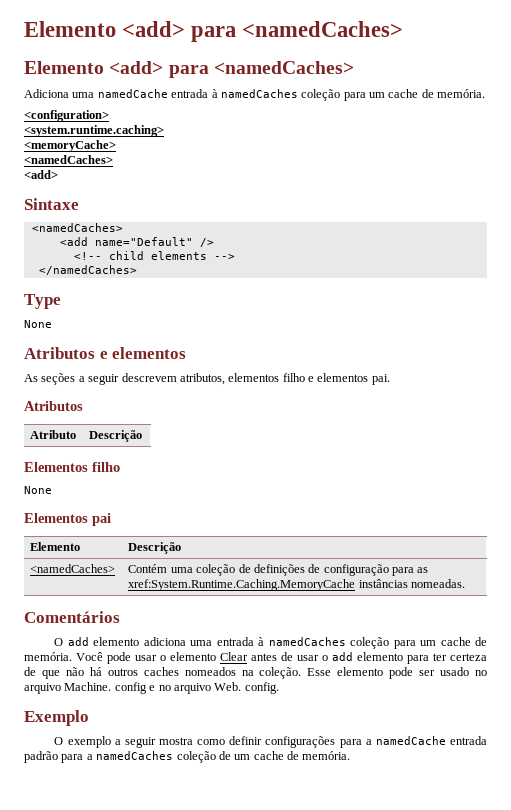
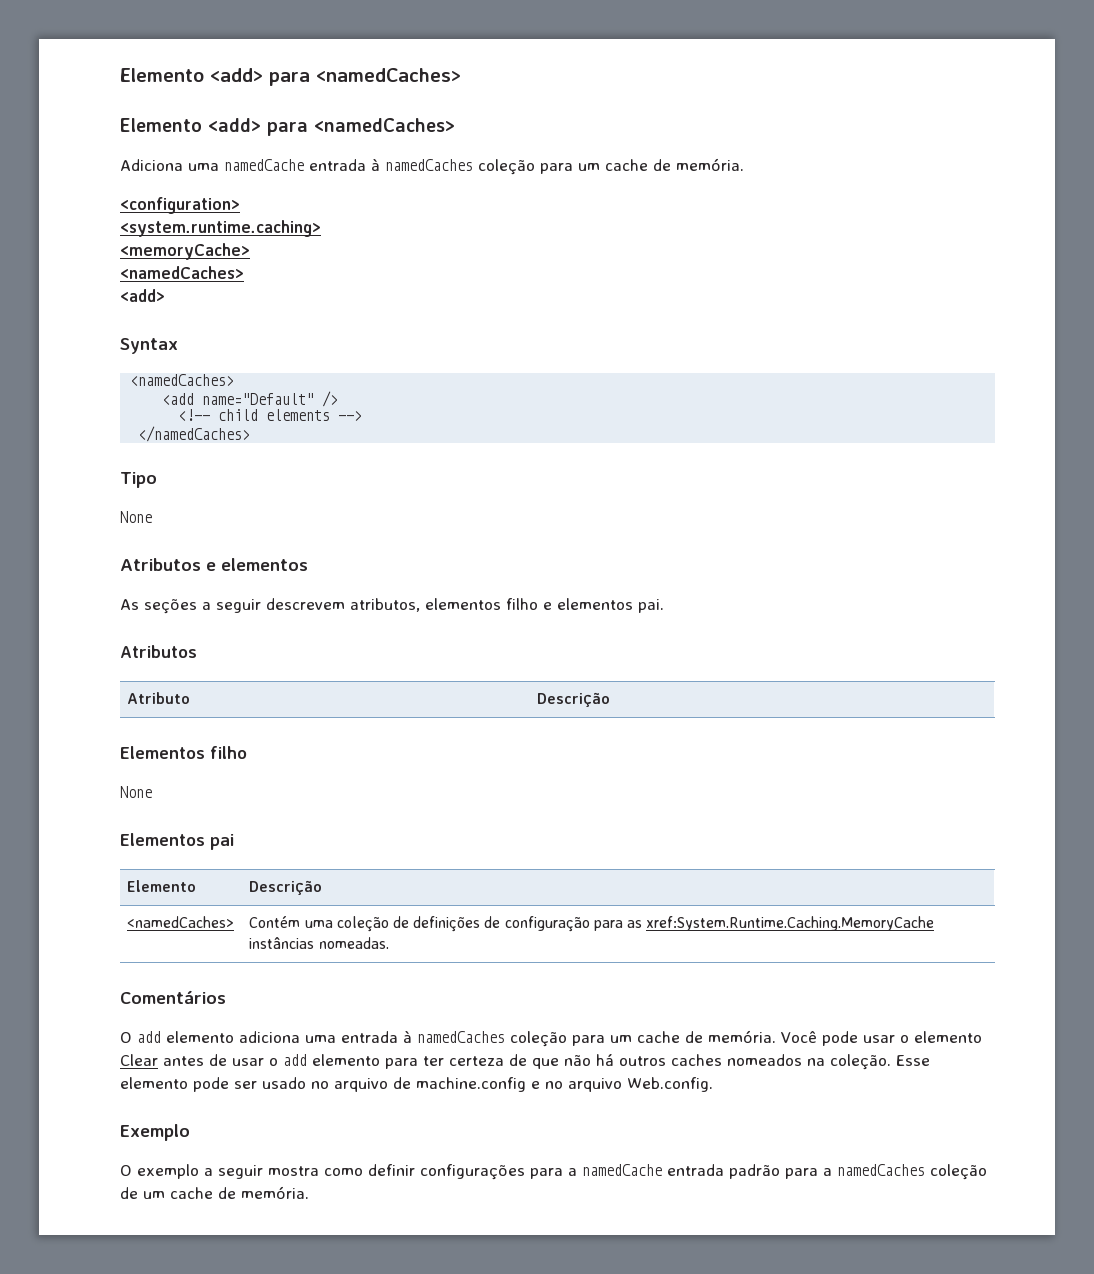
- Sintaxe
+ Syntax
- Type
+ Tipo
- Esse elemento pode ser usado no arquivo Machine. config e no arquivo Web. config.
+ Esse elemento pode ser usado no arquivo de machine.config e no arquivo Web.config.

